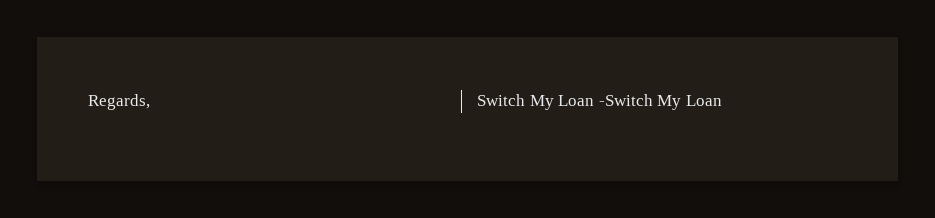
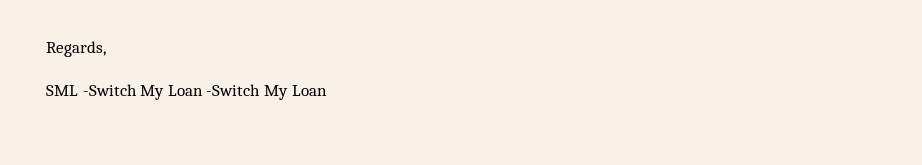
- Switch My Loan -Switch My Loan
+ SML -Switch My Loan -Switch My Loan

